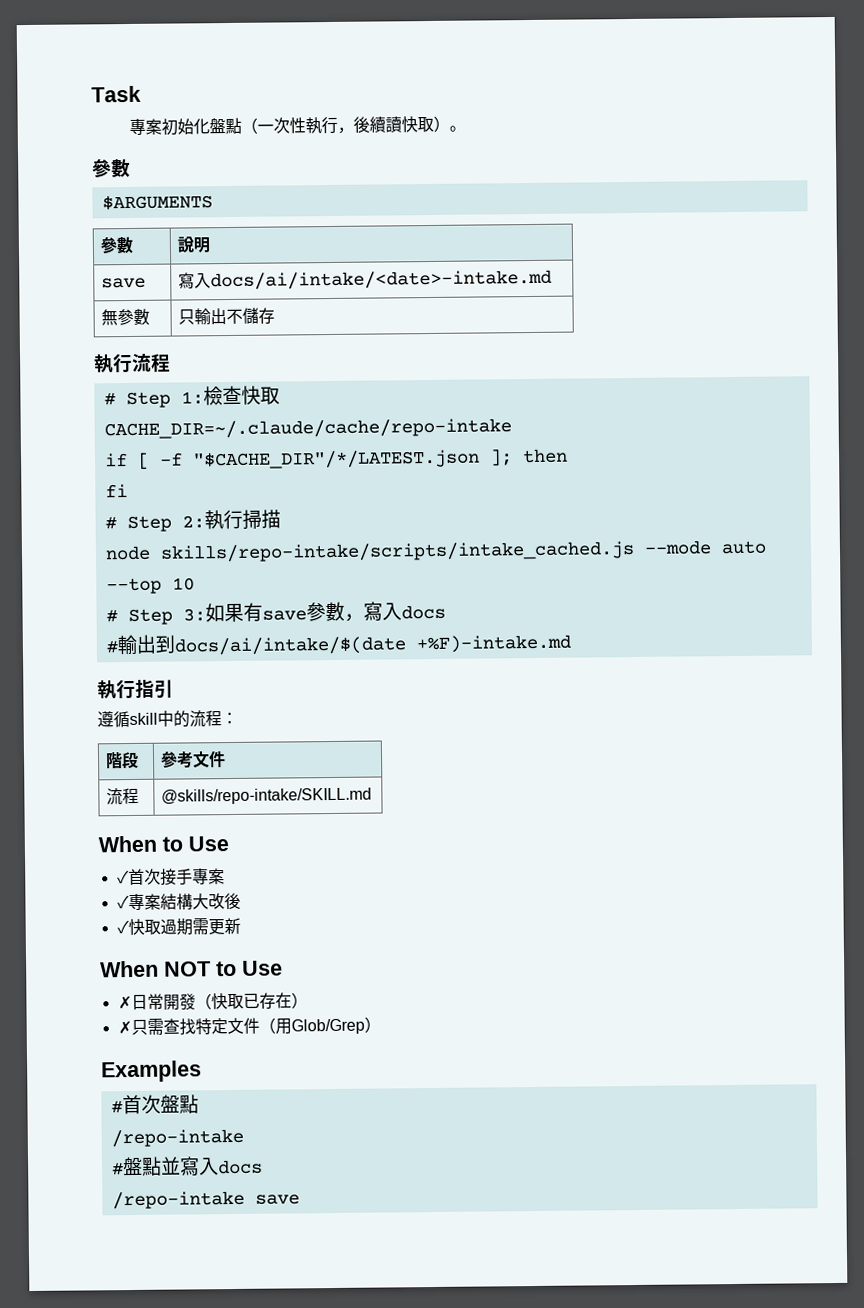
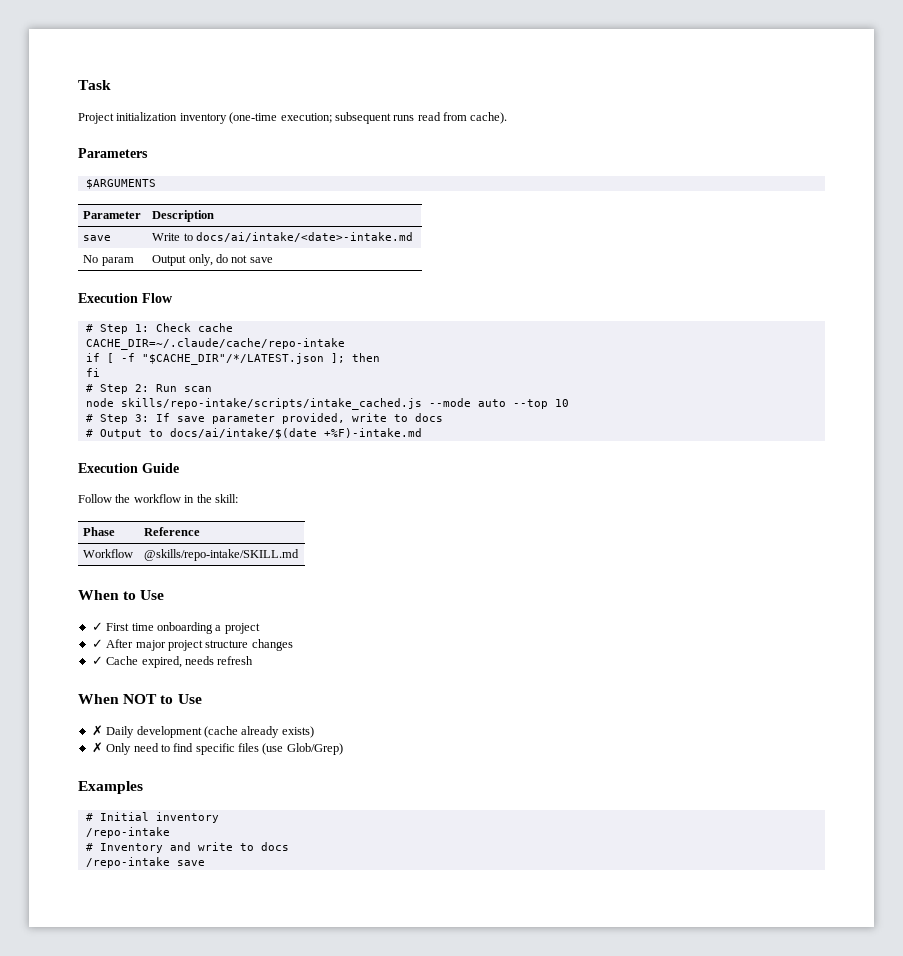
- 專案初始化盤點（一次性執行，後續讀快取）。
- 參數
+ Project initialization inventory (one-time execution; subsequent runs read from cache).
+ Parameters
- 參數 | 說明
+ Parameter | Description
- save | 寫入docs/ai/intake/<date>-intake.md
+ save | Write to docs/ai/intake/<date>-intake.md
- 無參數 | 只輸出不儲存
- 執行流程
+ No param | Output only, do not save
+ Execution Flow
- # Step 1:檢查快取
+ # Step 1: Check cache
- # Step 2:執行掃描
+ # Step 2: Run scan
- # Step 3:如果有save參數，寫入docs
+ # Step 3: If save parameter provided, write to docs
- #輸出到docs/ai/intake/$(date +%F)-intake.md
+ # Output to docs/ai/intake/$(date +%F)-intake.md
- 執行指引
- 遵循skill中的流程：
- 階段 | 參考文件
- 流程 | @skills/repo-intake/SKILL.md
+ Execution Guide
+ Follow the workflow in the skill:
+ Phase | Reference
+ Workflow | @skills/repo-intake/SKILL.md
- ✓首次接手專案
- ✓專案結構大改後
- ✓快取過期需更新
+ ✓ First time onboarding a project
+ ✓ After major project structure changes
+ ✓ Cache expired, needs refresh
- ✗日常開發（快取已存在）
- ✗只需查找特定文件（用Glob/Grep）
+ ✗ Daily development (cache already exists)
+ ✗ Only need to find specific files (use Glob/Grep)
- #首次盤點
+ # Initial inventory
- #盤點並寫入docs
+ # Inventory and write to docs

